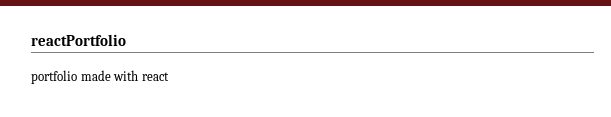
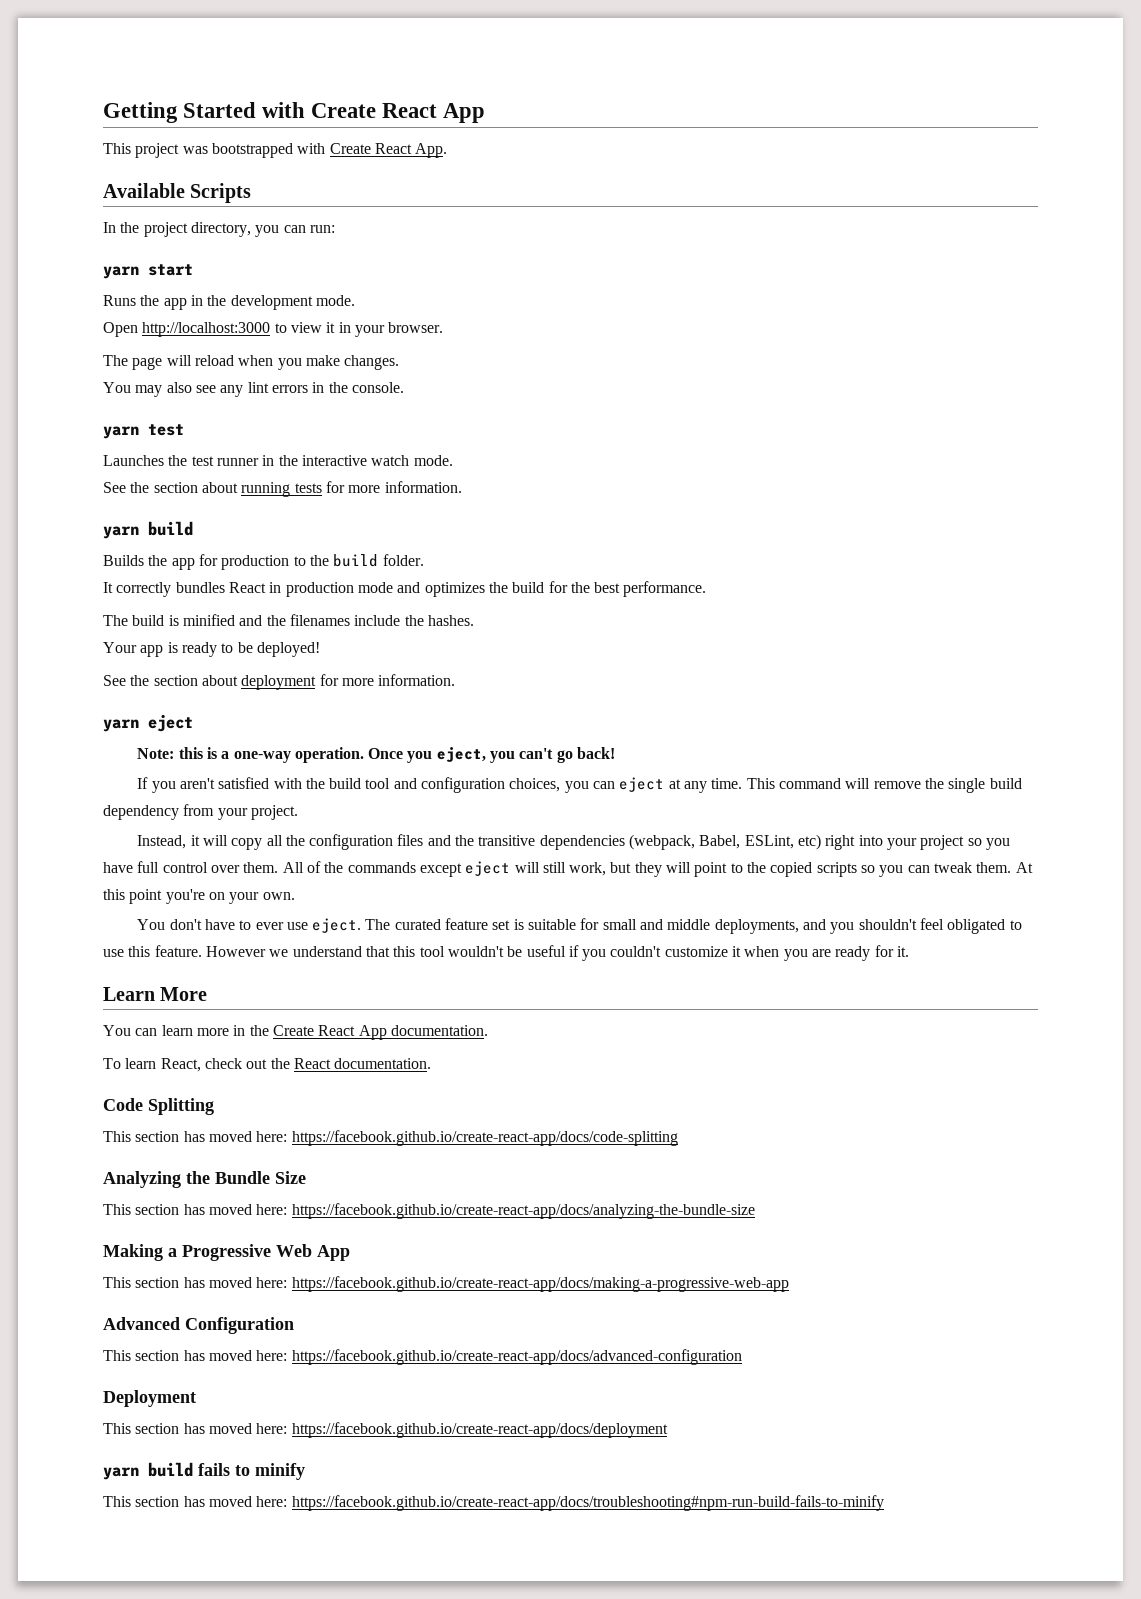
- reactPortfolio
- portfolio made with react
+ Getting Started with Create React App
+ This project was bootstrapped with Create React App.
+ Available Scripts
+ In the project directory, you can run:
+ yarn start
+ Runs the app in the development mode.
+ Open http://localhost:3000 to view it in your browser.
+ The page will reload when you make changes.
+ You may also see any lint errors in the console.
+ yarn test
+ Launches the test runner in the interactive watch mode.
+ See the section about running tests for more information.
+ yarn build
+ Builds the app for production to the build folder.
+ It correctly bundles React in production mode and optimizes the build for the best performance.
+ The build is minified and the filenames include the hashes.
+ Your app is ready to be deployed!
+ See the section about deployment for more information.
+ yarn eject
+ Note: this is a one-way operation. Once you eject, you can't go back!
+ If you aren't satisfied with the build tool and configuration choices, you can eject at any time. This command will remove the single build dependency from your project.
+ Instead, it will copy all the configuration files and the transitive dependencies (webpack, Babel, ESLint, etc) right into your project so you have full control over them. All of the commands except eject will still work, but they will point to the copied scripts so you can tweak them. At this point you're on your own.
+ You don't have to ever use eject. The curated feature set is suitable for small and middle deployments, and you shouldn't feel obligated to use this feature. However we understand that this tool wouldn't be useful if you couldn't customize it when you are ready for it.
+ Learn More
+ You can learn more in the Create React App documentation.
+ To learn React, check out the React documentation.
+ Code Splitting
+ This section has moved here: https://facebook.github.io/create-react-app/docs/code-splitting
+ Analyzing the Bundle Size
+ This section has moved here: https://facebook.github.io/create-react-app/docs/analyzing-the-bundle-size
+ Making a Progressive Web App
+ This section has moved here: https://facebook.github.io/create-react-app/docs/making-a-progressive-web-app
+ Advanced Configuration
+ This section has moved here: https://facebook.github.io/create-react-app/docs/advanced-configuration
+ Deployment
+ This section has moved here: https://facebook.github.io/create-react-app/docs/deployment
+ yarn build fails to minify
+ This section has moved here: https://facebook.github.io/create-react-app/docs/troubleshooting#npm-run-build-fails-to-minify

